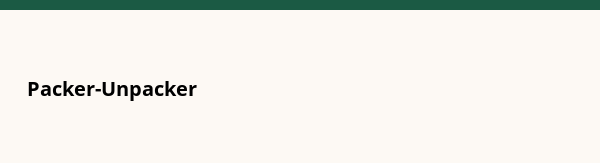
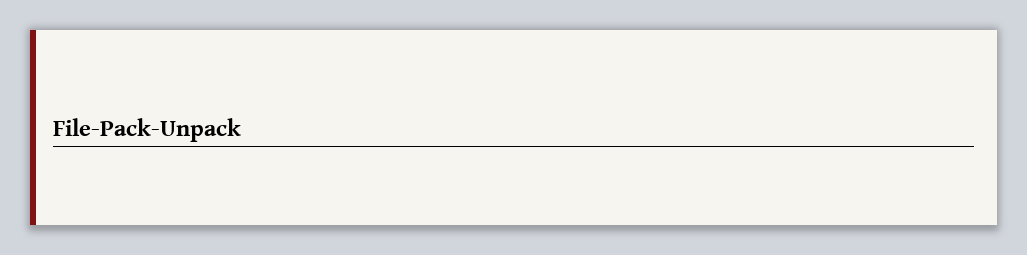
- Packer-Unpacker
+ File-Pack-Unpack

